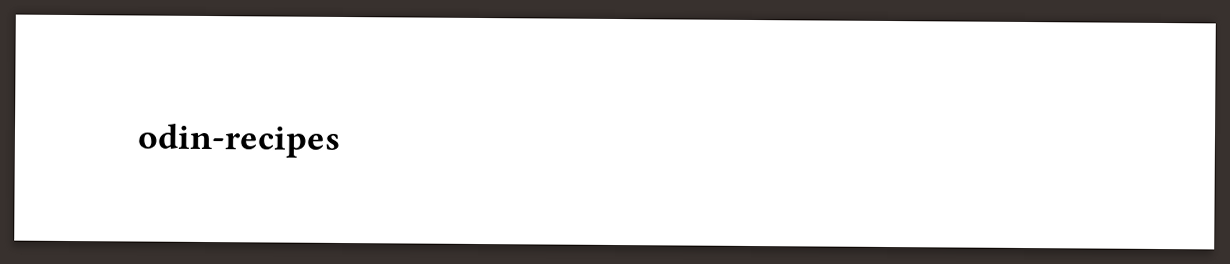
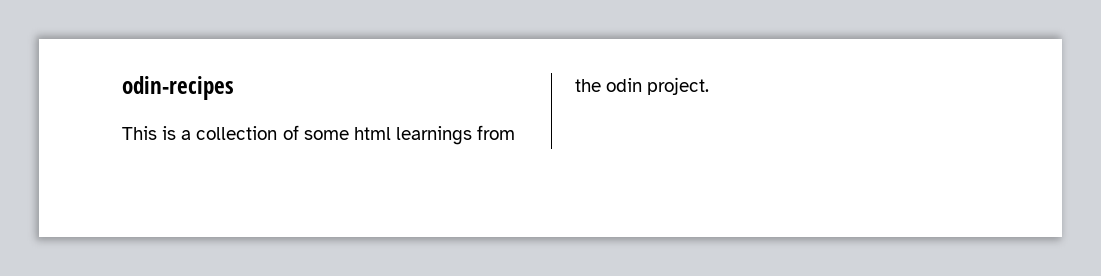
+ This is a collection of some html learnings from the odin project.

